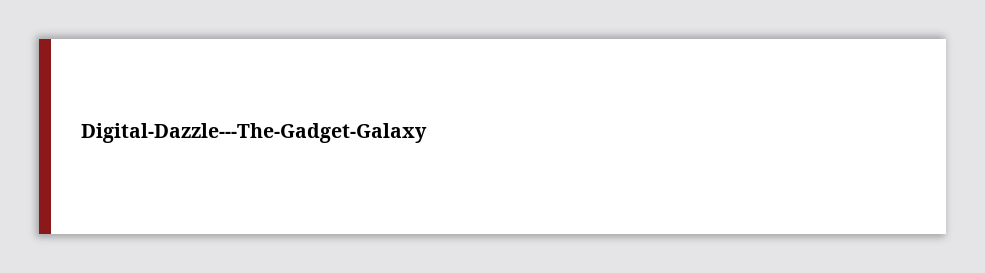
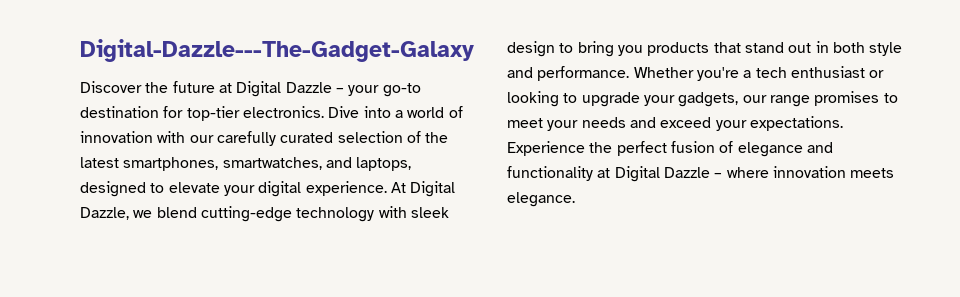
+ Discover the future at Digital Dazzle – your go-to destination for top-tier electronics. Dive into a world of innovation with our carefully curated selection of the latest smartphones, smartwatches, and laptops, designed to elevate your digital experience. At Digital Dazzle, we blend cutting-edge technology with sleek design to bring you products that stand out in both style and performance. Whether you're a tech enthusiast or looking to upgrade your gadgets, our range promises to meet your needs and exceed your expectations. Experience the perfect fusion of elegance and functionality at Digital Dazzle – where innovation meets elegance.

